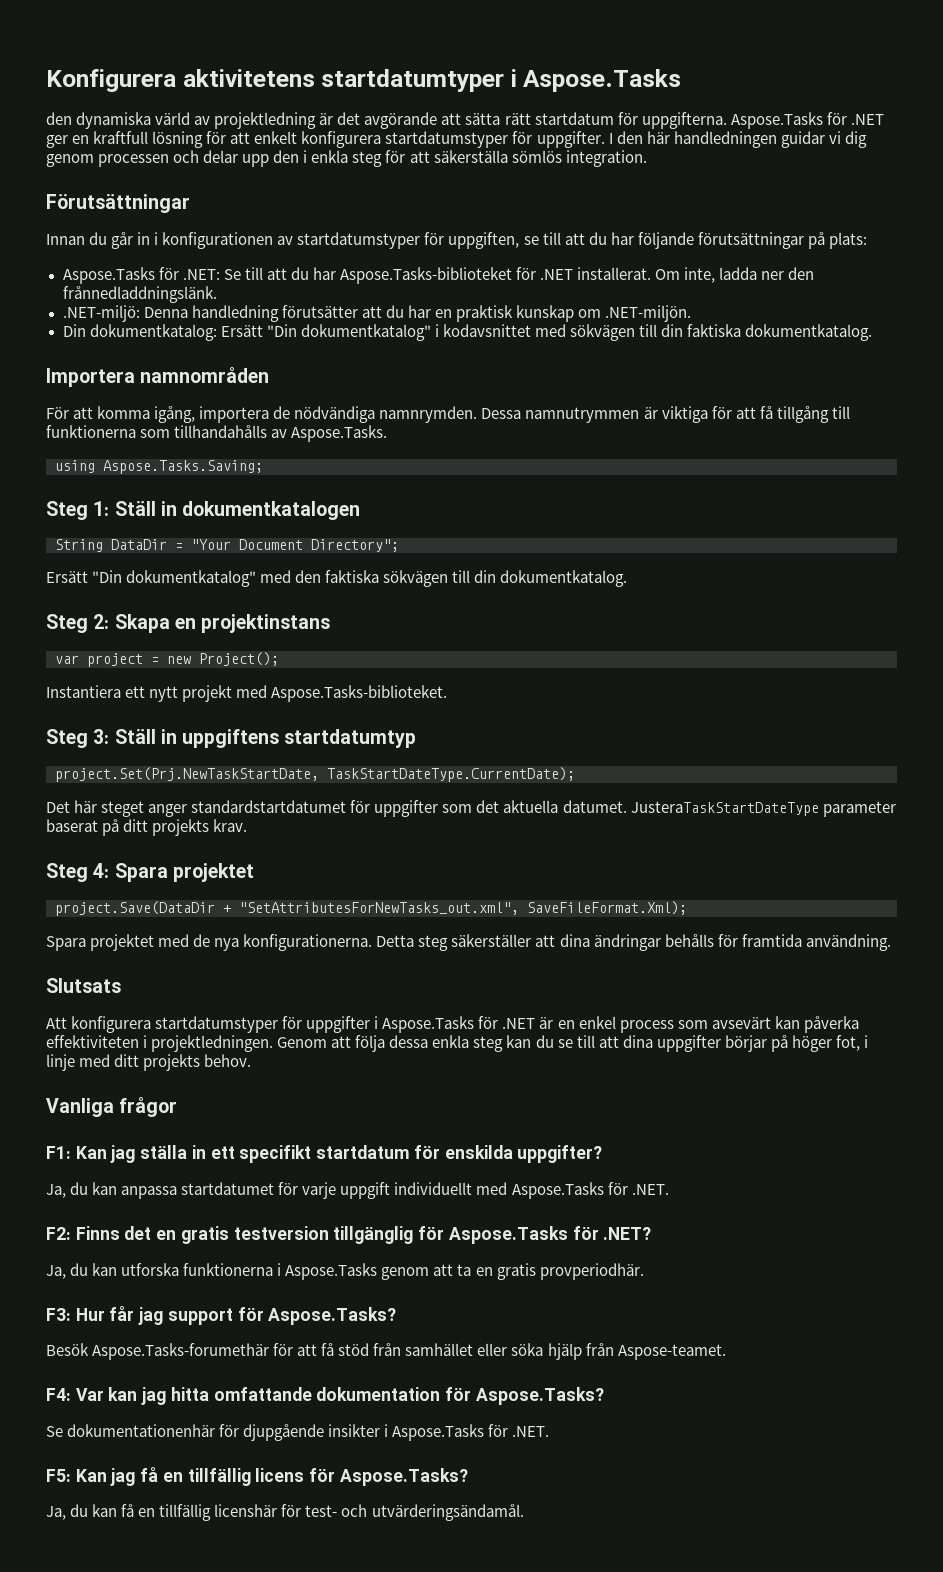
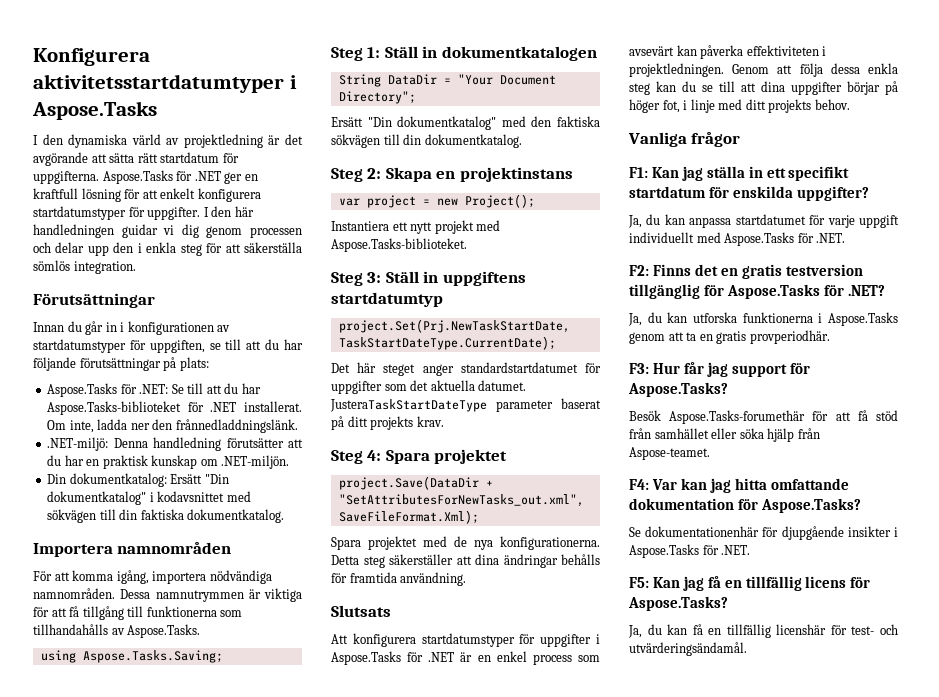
- Konfigurera aktivitetens startdatumtyper i Aspose.Tasks
+ Konfigurera aktivitetsstartdatumtyper i Aspose.Tasks
- den dynamiska värld av projektledning är det avgörande att sätta rätt startdatum för uppgifterna.
+ I den dynamiska värld av projektledning är det avgörande att sätta rätt startdatum för uppgifterna.
- För att komma igång, importera de nödvändiga namnrymden.
+ För att komma igång, importera nödvändiga namnområden.

